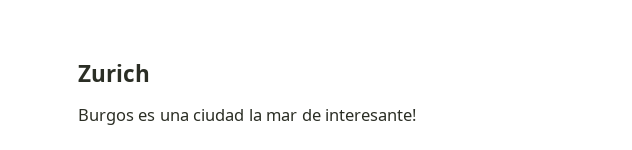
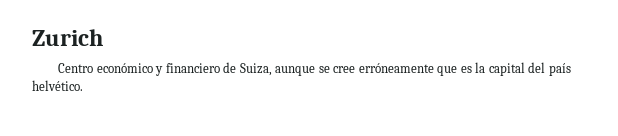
- Burgos es una ciudad la mar de interesante!
+ Centro económico y financiero de Suiza, aunque se cree erróneamente que es la capital del país helvético.

